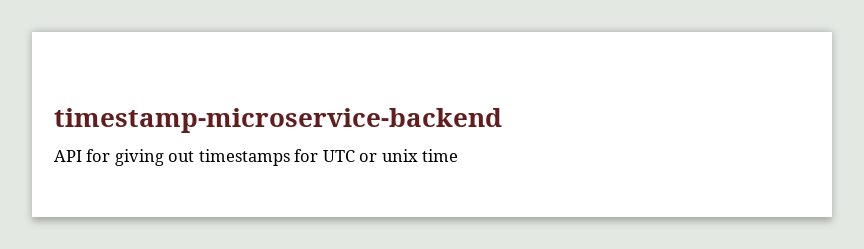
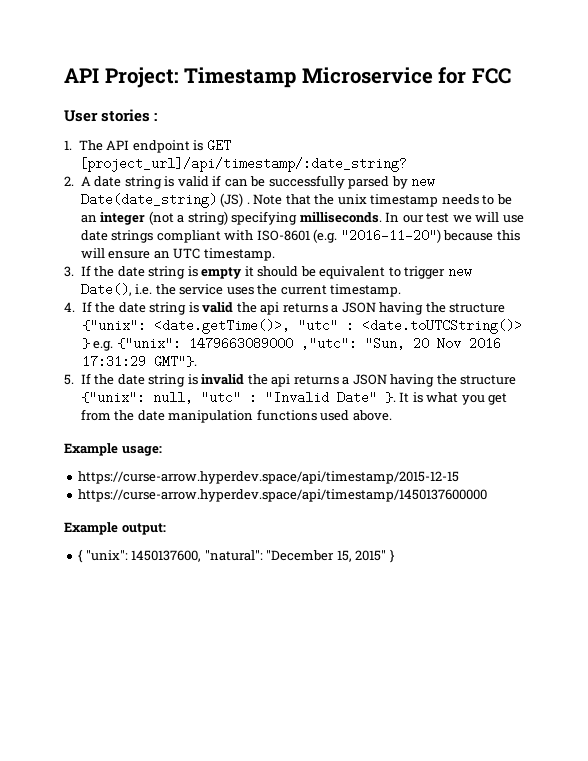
- timestamp-microservice-backend
- API for giving out timestamps for UTC or unix time
+ API Project: Timestamp Microservice for FCC
+ User stories :
+ 1. The API endpoint is GET [project_url]/api/timestamp/:date_string?
+ 2. A date string is valid if can be successfully parsed by new Date(date_string) (JS) . Note that the unix timestamp needs to be an integer (not a string) specifying milliseconds. In our test we will use date strings compliant with ISO-8601 (e.g. "2016-11-20") because this will ensure an UTC timestamp.
+ 3. If the date string is empty it should be equivalent to trigger new Date(), i.e. the service uses the current timestamp.
+ 4. If the date string is valid the api returns a JSON having the structure {"unix": <date.getTime()>, "utc" : <date.toUTCString()> } e.g. {"unix": 1479663089000 ,"utc": "Sun, 20 Nov 2016 17:31:29 GMT"}.
+ 5. If the date string is invalid the api returns a JSON having the structure {"unix": null, "utc" : "Invalid Date" }. It is what you get from the date manipulation functions used above.
+ Example usage:
+ https://curse-arrow.hyperdev.space/api/timestamp/2015-12-15
+ https://curse-arrow.hyperdev.space/api/timestamp/1450137600000
+ Example output:
+ { "unix": 1450137600, "natural": "December 15, 2015" }

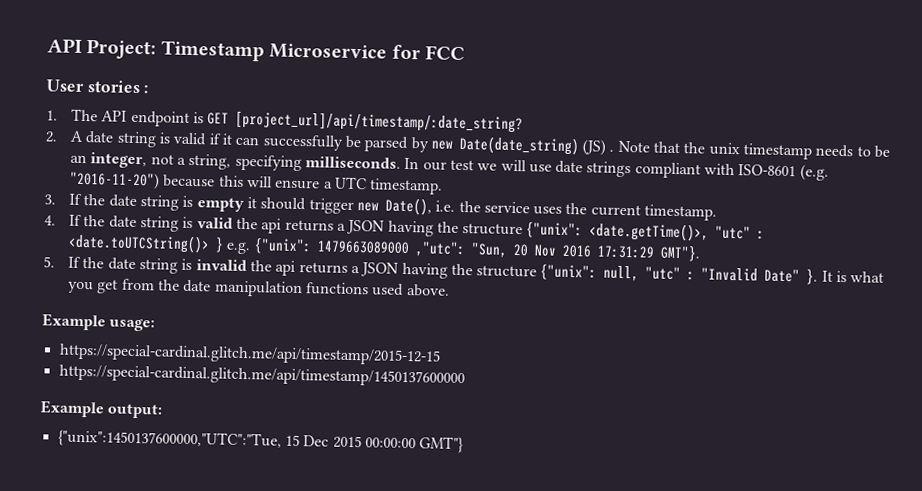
- 2. A date string is valid if can be successfully parsed by new Date(date_string) (JS) .
+ 2. A date string is valid if it can successfully be parsed by new Date(date_string) (JS) .
- Note that the unix timestamp needs to be an integer (not a string) specifying milliseconds.
+ Note that the unix timestamp needs to be an integer, not a string, specifying milliseconds.
- In our test we will use date strings compliant with ISO-8601 (e.g. "2016-11-20") because this will ensure an UTC timestamp.
+ In our test we will use date strings compliant with ISO-8601 (e.g. "2016-11-20") because this will ensure a UTC timestamp.
- 3. If the date string is empty it should be equivalent to trigger new Date(), i.e. the service uses the current timestamp.
+ 3. If the date string is empty it should trigger new Date(), i.e. the service uses the current timestamp.
- https://curse-arrow.hyperdev.space/api/timestamp/2015-12-15
- https://curse-arrow.hyperdev.space/api/timestamp/1450137600000
+ https://special-cardinal.glitch.me/api/timestamp/2015-12-15
+ https://special-cardinal.glitch.me/api/timestamp/1450137600000
- { "unix": 1450137600, "natural": "December 15, 2015" }
+ {"unix":1450137600000,"UTC":"Tue, 15 Dec 2015 00:00:00 GMT"}

